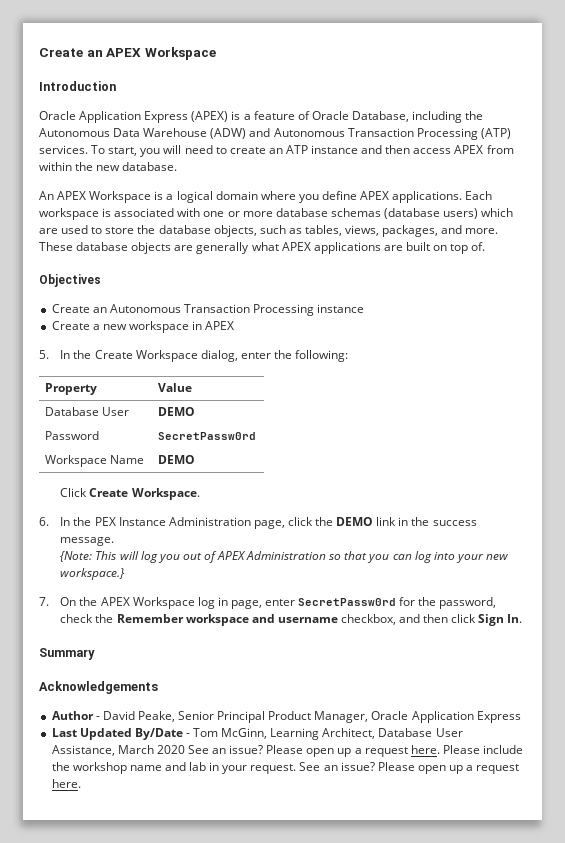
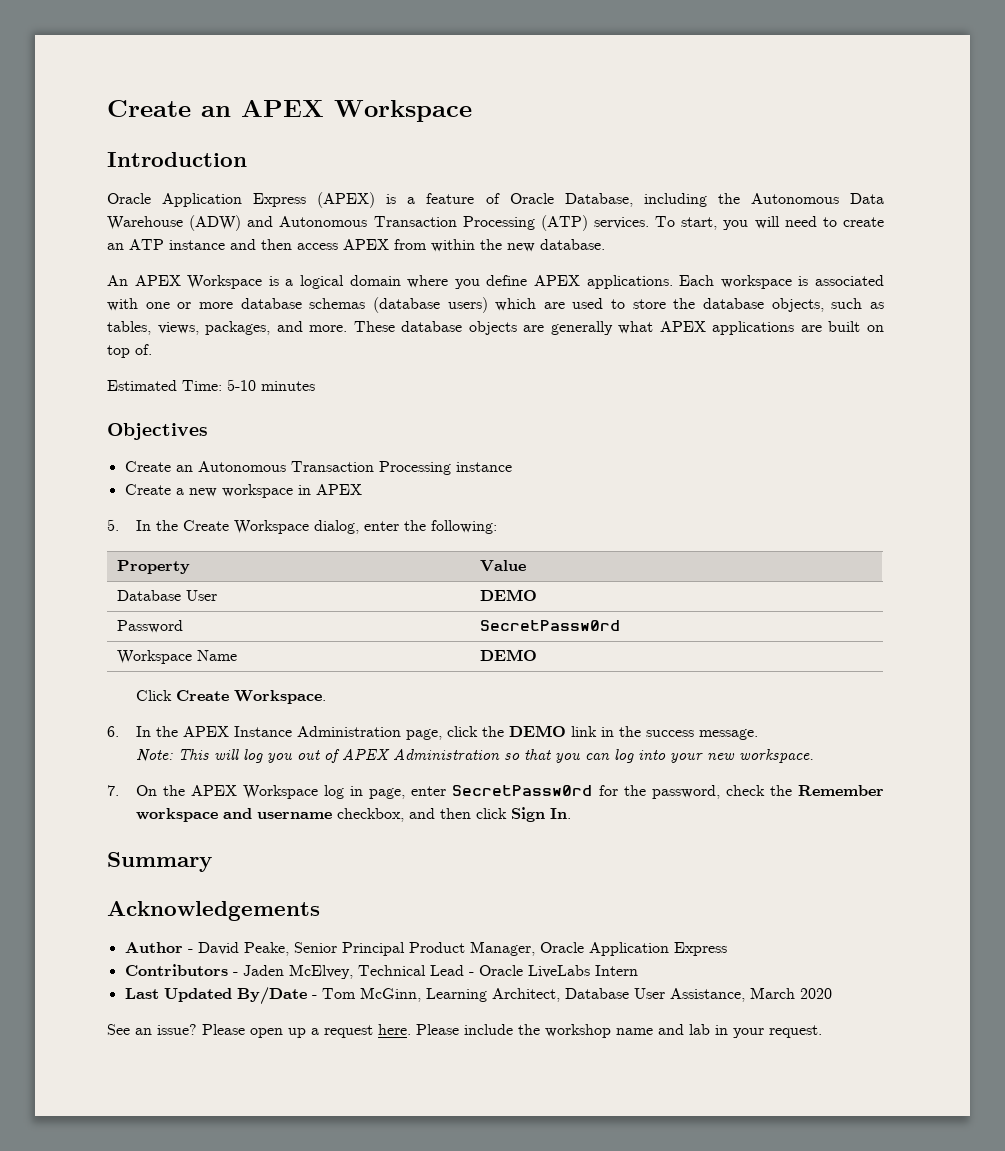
+ Estimated Time: 5-10 minutes
- 6. In the PEX Instance Administration page, click the DEMO link in the success message.
+ 6. In the APEX Instance Administration page, click the DEMO link in the success message.
- {Note: This will log you out of APEX Administration so that you can log into your new workspace.}
+ Note: This will log you out of APEX Administration so that you can log into your new workspace.
+ Contributors - Jaden McElvey, Technical Lead - Oracle LiveLabs Intern
- Last Updated By/Date - Tom McGinn, Learning Architect, Database User Assistance, March 2020 See an issue?
+ Last Updated By/Date - Tom McGinn, Learning Architect, Database User Assistance, March 2020
+ See an issue?
- Please include the workshop name and lab in your request. See an issue? Please open up a request here.
+ Please include the workshop name and lab in your request.

